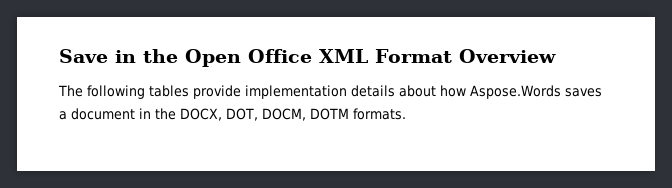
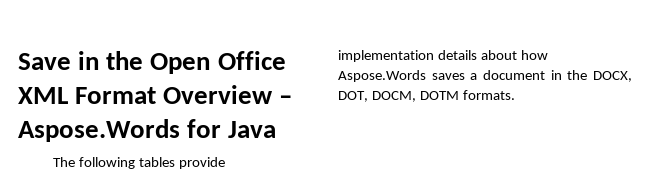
- Save in the Open Office XML Format Overview
+ Save in the Open Office XML Format Overview – Aspose.Words for Java

